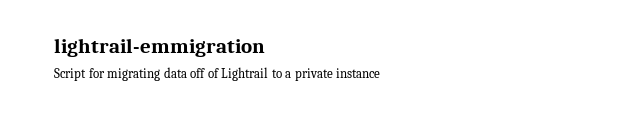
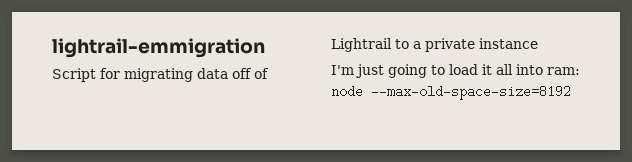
+ I'm just going to load it all into ram: node --max-old-space-size=8192

